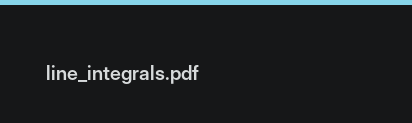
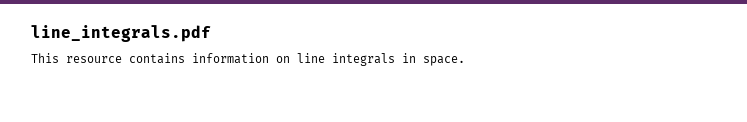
+ This resource contains information on line integrals in space.

